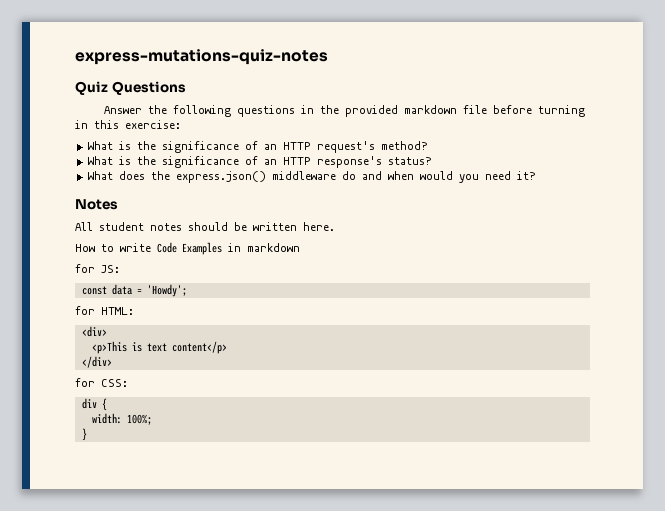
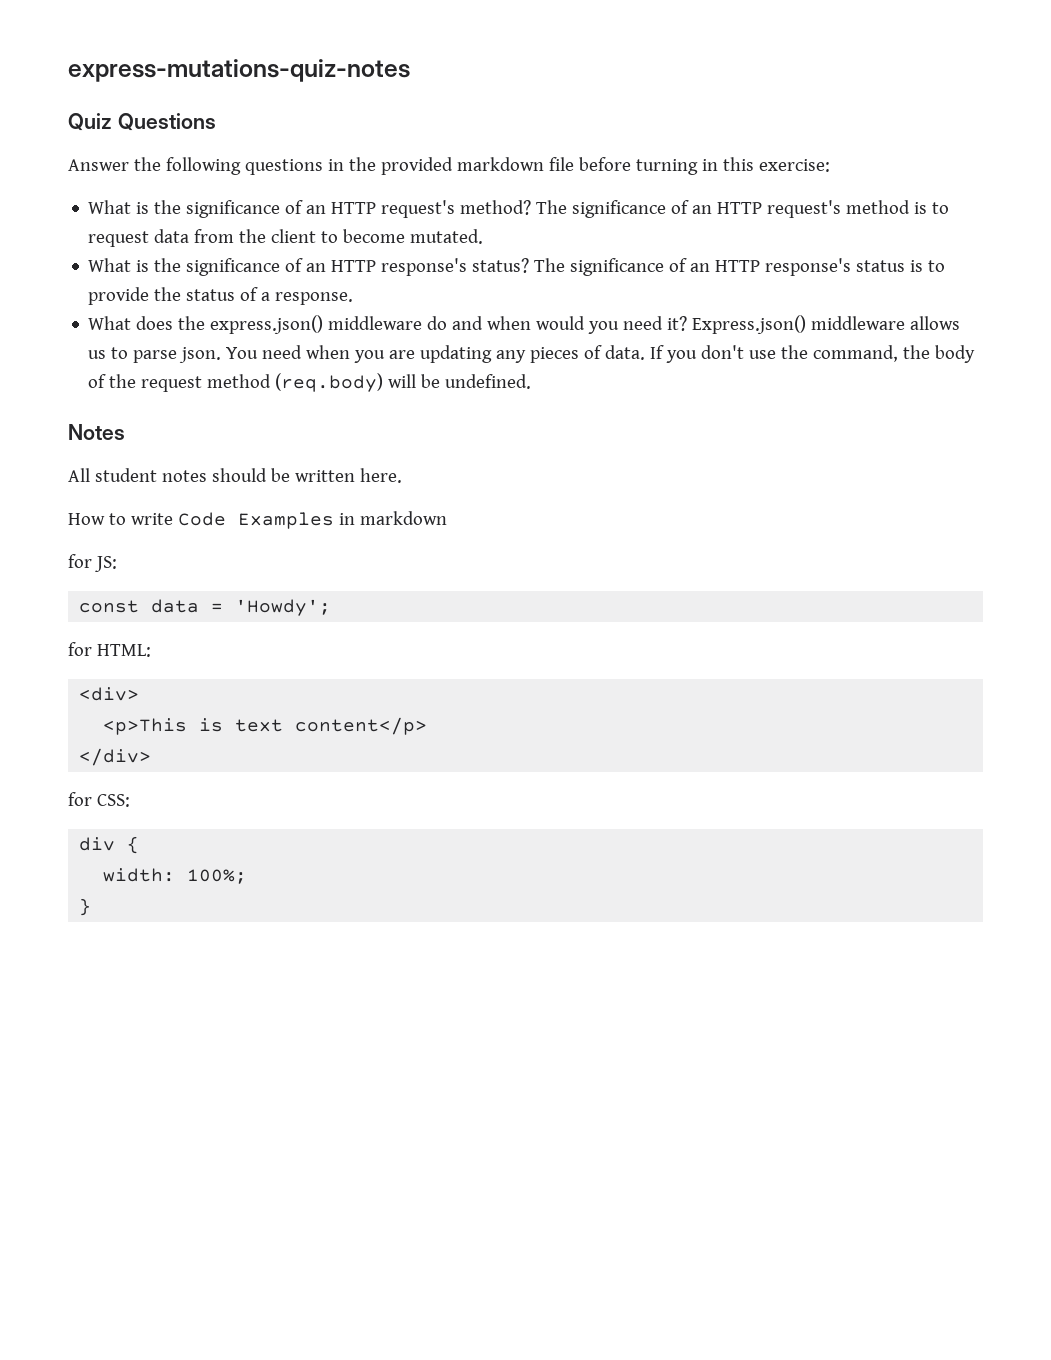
+ The significance of an HTTP request's method is to request data from the client to become mutated.
+ The significance of an HTTP response's status is to provide the status of a response.
+ Express.json() middleware allows us to parse json. You need when you are updating any pieces of data. If you don't use the command, the body of the request method (req.body) will be undefined.

